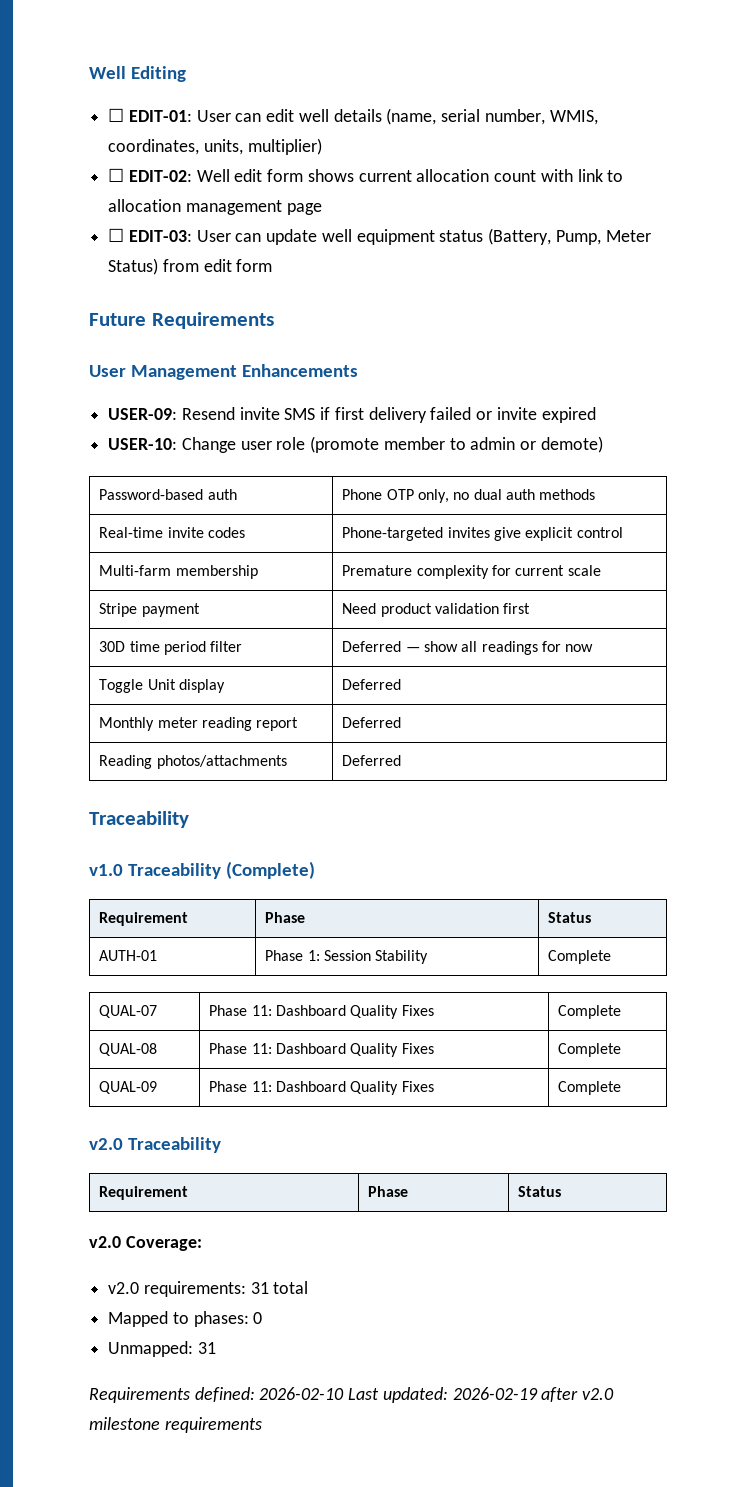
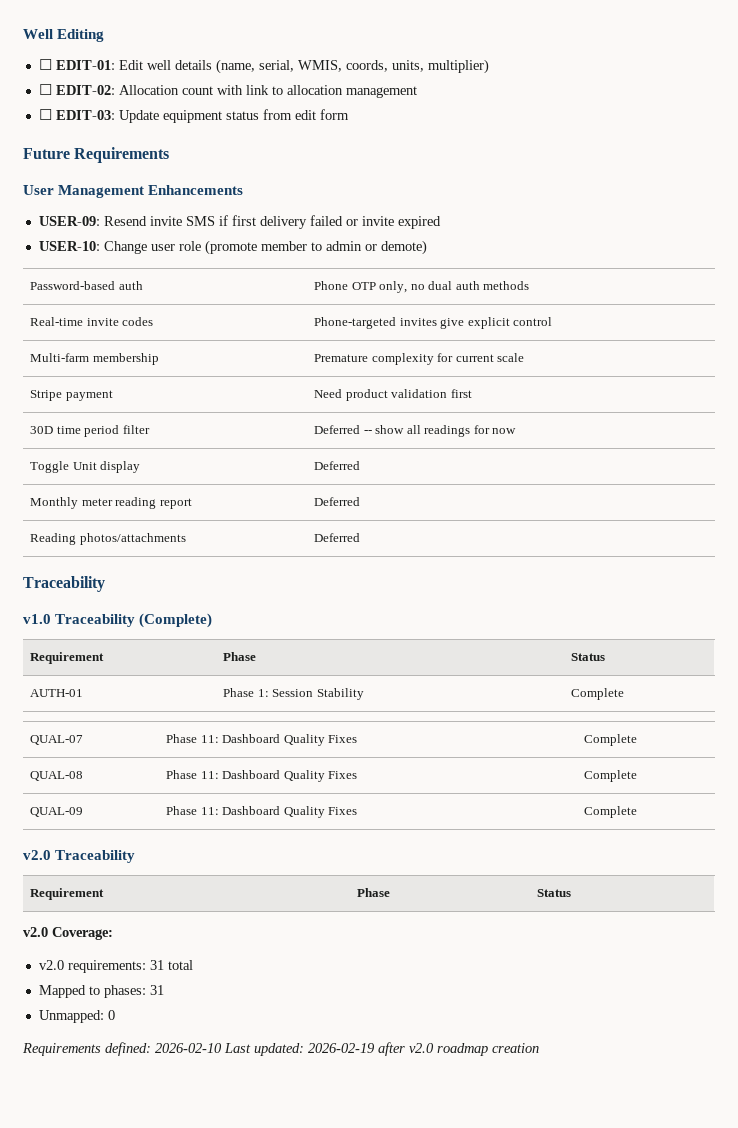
- ☐ EDIT-01: User can edit well details (name, serial number, WMIS, coordinates, units, multiplier)
- ☐ EDIT-02: Well edit form shows current allocation count with link to allocation management page
+ ☐ EDIT-01: Edit well details (name, serial, WMIS, coords, units, multiplier)
+ ☐ EDIT-02: Allocation count with link to allocation management
- ☐ EDIT-03: User can update well equipment status (Battery, Pump, Meter Status) from edit form
+ ☐ EDIT-03: Update equipment status from edit form
- 30D time period filter | Deferred — show all readings for now
+ 30D time period filter | Deferred -- show all readings for now
- Mapped to phases: 0
+ Mapped to phases: 31
- Unmapped: 31
+ Unmapped: 0
- Requirements defined: 2026-02-10 Last updated: 2026-02-19 after v2.0 milestone requirements
+ Requirements defined: 2026-02-10 Last updated: 2026-02-19 after v2.0 roadmap creation

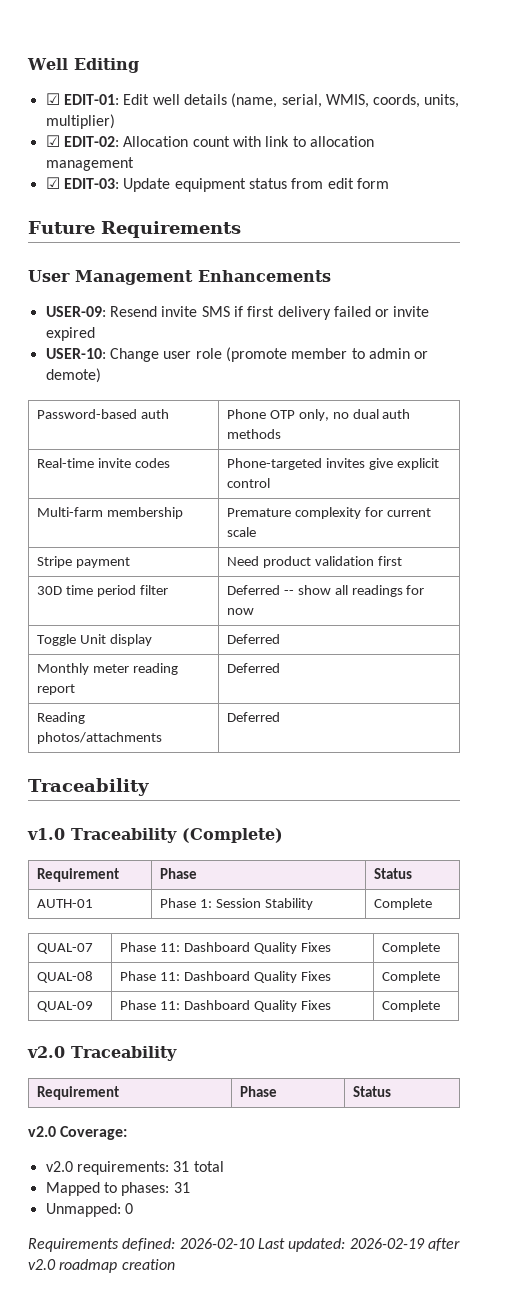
- ☐ EDIT-01: Edit well details (name, serial, WMIS, coords, units, multiplier)
+ ☑ EDIT-01: Edit well details (name, serial, WMIS, coords, units, multiplier)
- ☐ EDIT-02: Allocation count with link to allocation management
+ ☑ EDIT-02: Allocation count with link to allocation management
- ☐ EDIT-03: Update equipment status from edit form
+ ☑ EDIT-03: Update equipment status from edit form

